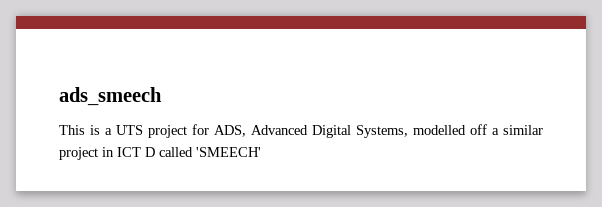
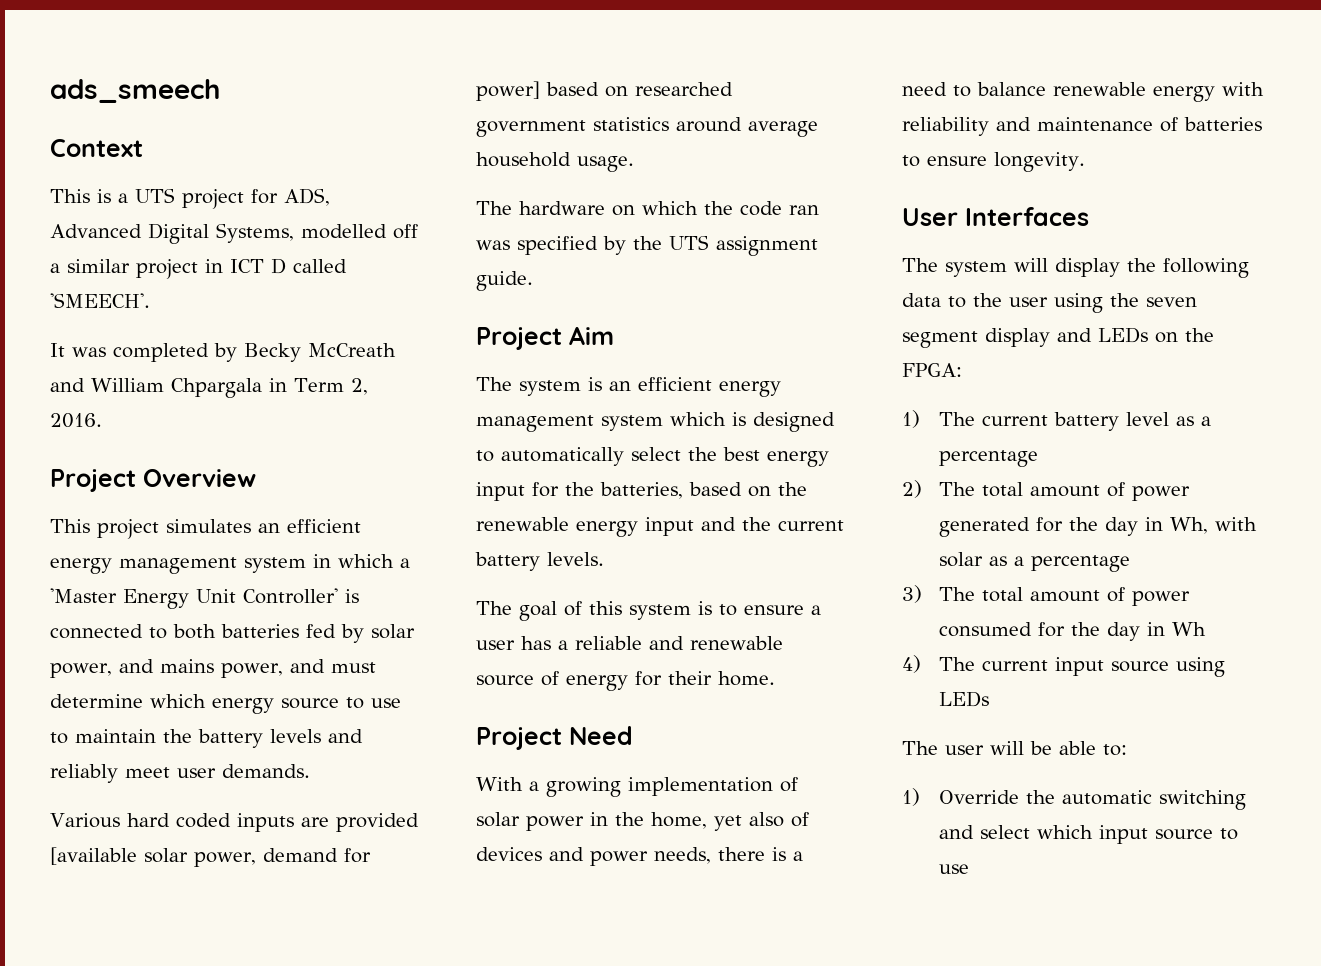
+ Context
- This is a UTS project for ADS, Advanced Digital Systems, modelled off a similar project in ICT D called 'SMEECH'
+ This is a UTS project for ADS, Advanced Digital Systems, modelled off a similar project in ICT D called 'SMEECH'.
+ It was completed by Becky McCreath and William Chpargala in Term 2, 2016.
+ Project Overview
+ This project simulates an efficient energy management system in which a 'Master Energy Unit Controller' is connected to both batteries fed by solar power, and mains power, and must determine which energy source to use to maintain the battery levels and reliably meet user demands.
+ Various hard coded inputs are provided [available solar power, demand for power] based on researched government statistics around average household usage.
+ The hardware on which the code ran was specified by the UTS assignment guide.
+ Project Aim
+ The system is an efficient energy management system which is designed to automatically select the best energy input for the batteries, based on the renewable energy input and the current battery levels.
+ The goal of this system is to ensure a user has a reliable and renewable source of energy for their home.
+ Project Need
+ With a growing implementation of solar power in the home, yet also of devices and power needs, there is a need to balance renewable energy with reliability and maintenance of batteries to ensure longevity.
+ User Interfaces
+ The system will display the following data to the user using the seven segment display and LEDs on the FPGA:
+ 1) The current battery level as a percentage
+ 2) The total amount of power generated for the day in Wh, with solar as a percentage
+ 3) The total amount of power consumed for the day in Wh
+ 4) The current input source using LEDs
+ The user will be able to:
+ 1) Override the automatic switching and select which input source to use

